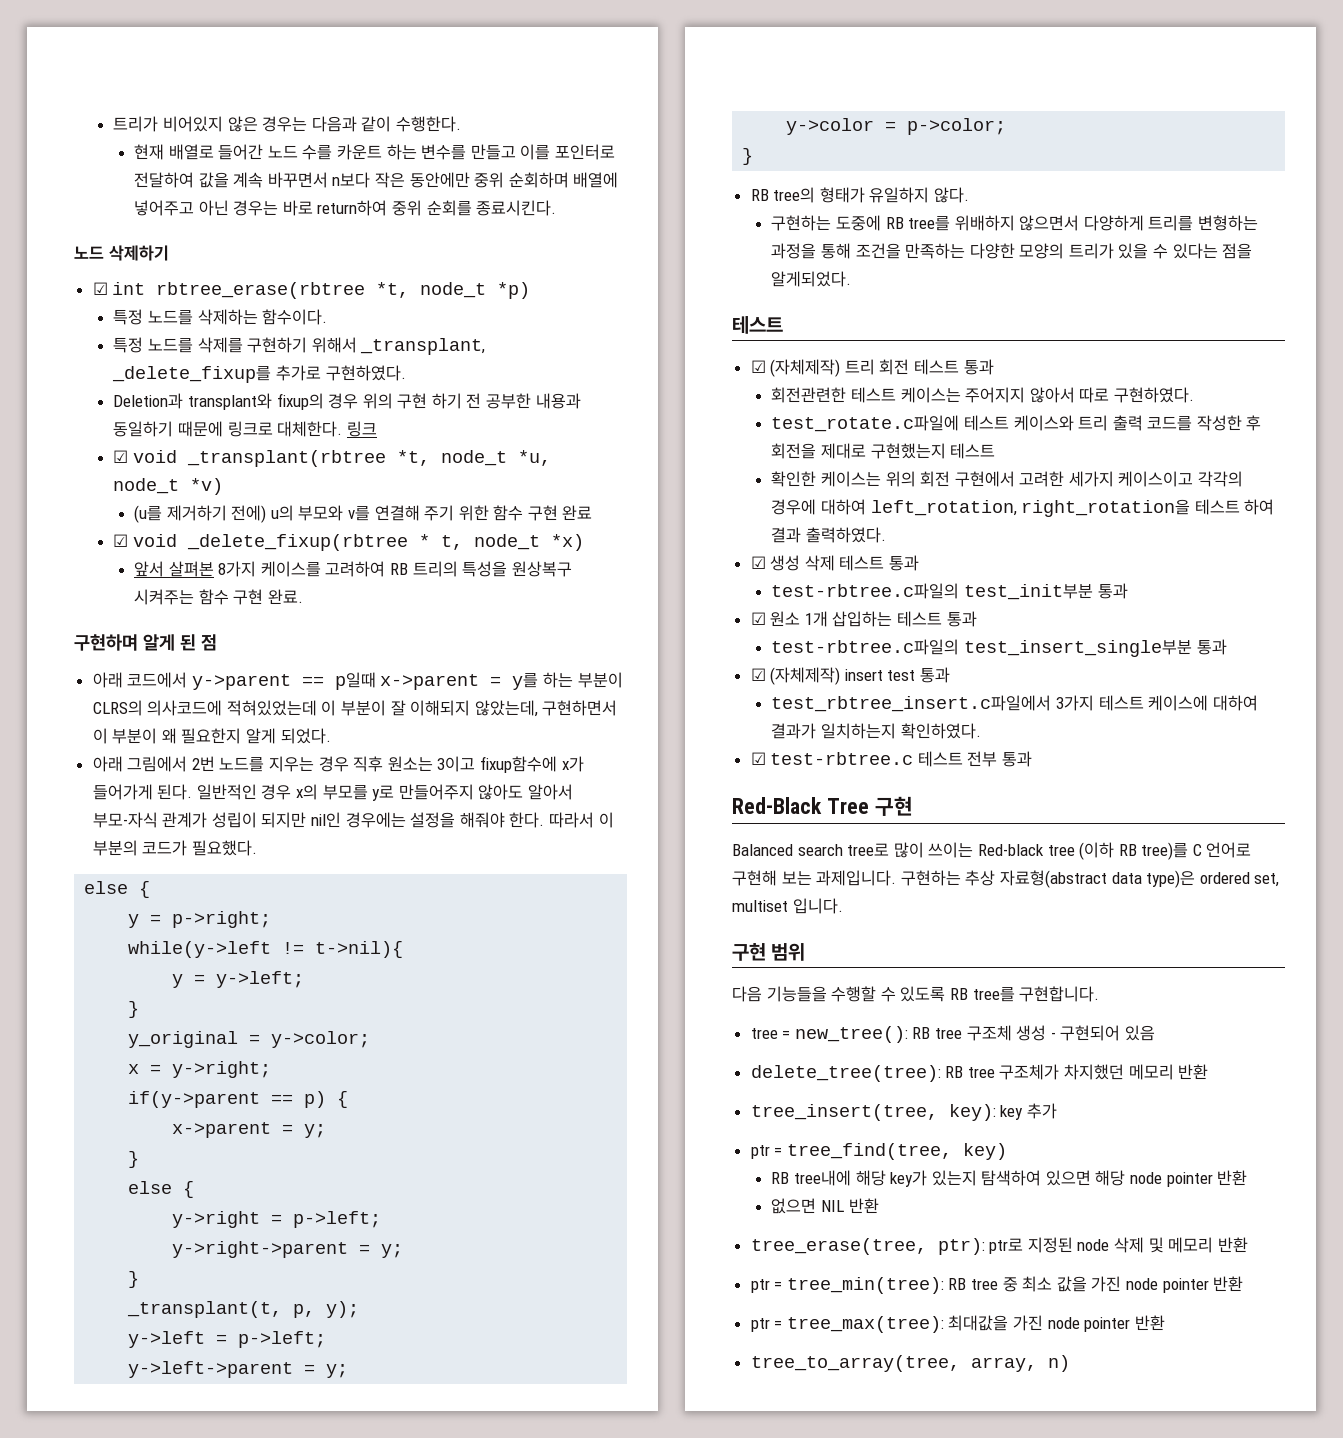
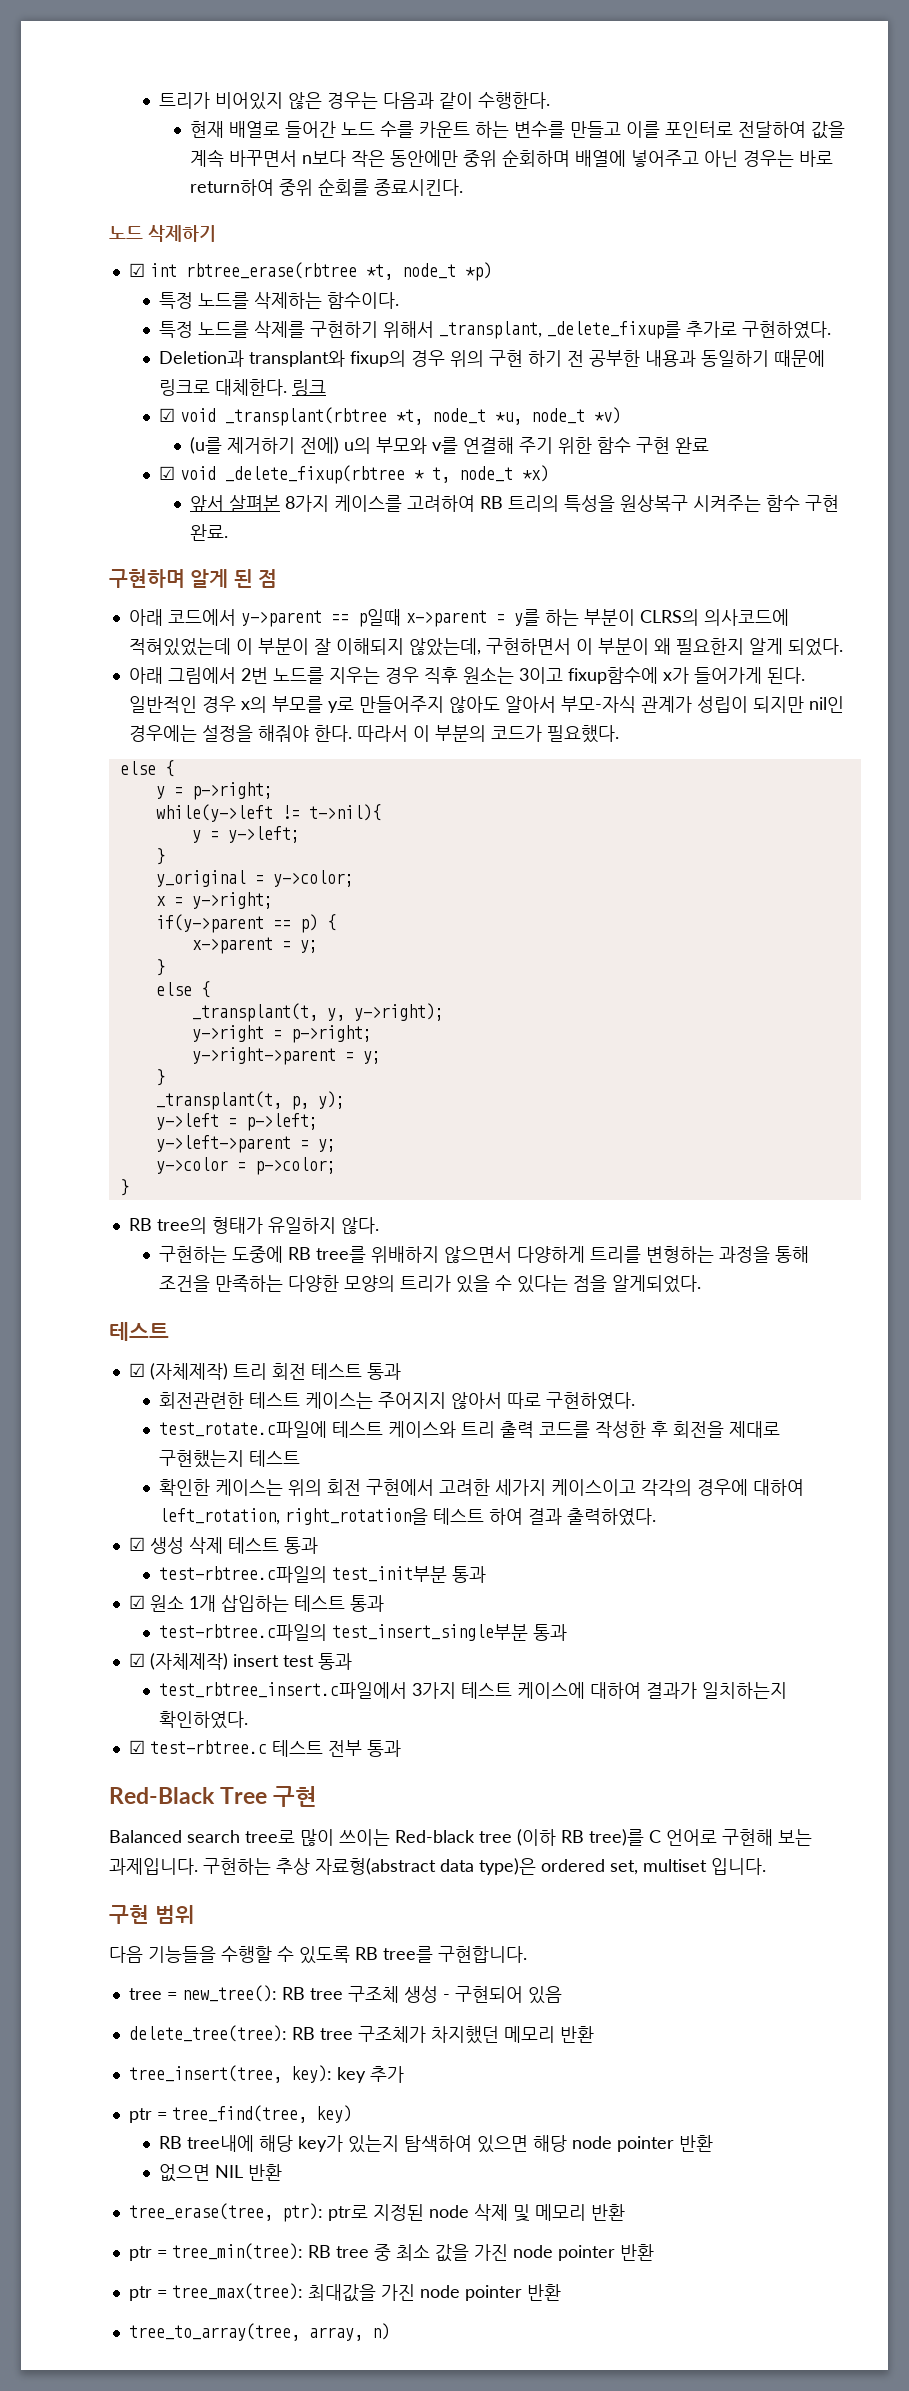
+ _transplant(t, y, y->right);
- y->right = p->left;
+ y->right = p->right;

